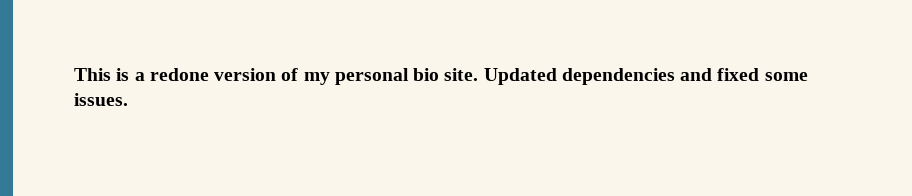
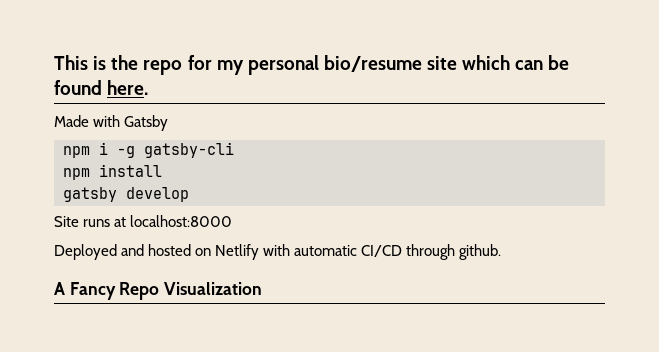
- This is a redone version of my personal bio site. Updated dependencies and fixed some issues.
+ This is the repo for my personal bio/resume site which can be found here.
+ Made with Gatsby
+ npm i -g gatsby-cli
+ npm install
+ gatsby develop
+ Site runs at localhost:8000
+ Deployed and hosted on Netlify with automatic CI/CD through github.
+ A Fancy Repo Visualization

